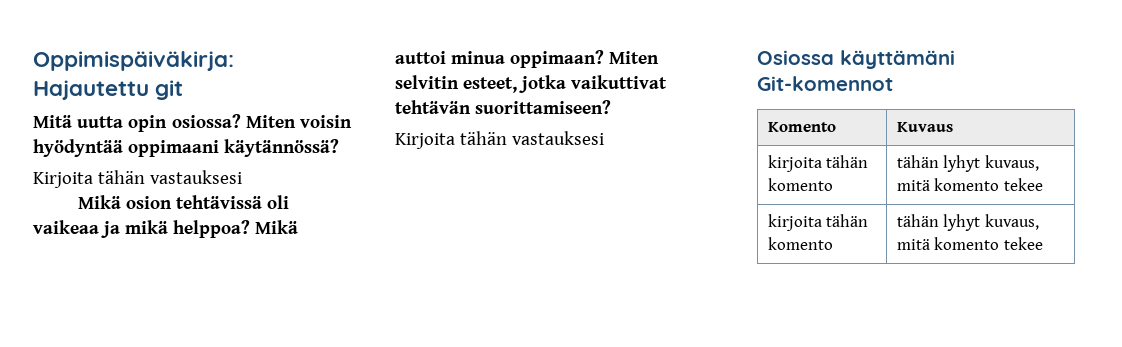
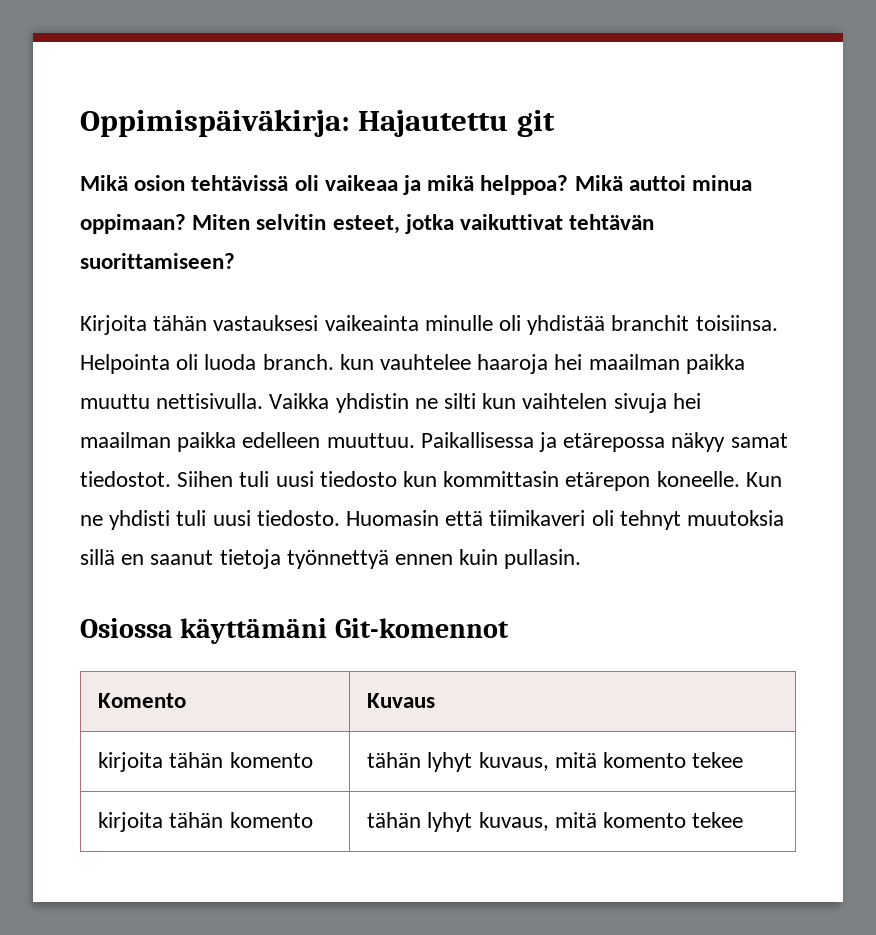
- Mitä uutta opin osiossa? Miten voisin hyödyntää oppimaani käytännössä?
- Kirjoita tähän vastauksesi
  Miten selvitin esteet, jotka vaikuttivat tehtävän suorittamiseen?
- Kirjoita tähän vastauksesi
+ Kirjoita tähän vastauksesi vaikeainta minulle oli yhdistää branchit toisiinsa. Helpointa oli luoda branch. kun vauhtelee haaroja hei maailman paikka muuttu nettisivulla. Vaikka yhdistin ne silti kun vaihtelen sivuja hei maailman paikka edelleen muuttuu. Paikallisessa ja etärepossa näkyy samat tiedostot. Siihen tuli uusi tiedosto kun kommittasin etärepon koneelle. Kun ne yhdisti tuli uusi tiedosto. Huomasin että tiimikaveri oli tehnyt muutoksia sillä en saanut tietoja työnnettyä ennen kuin pullasin.

